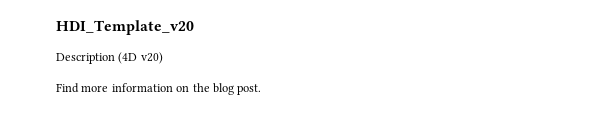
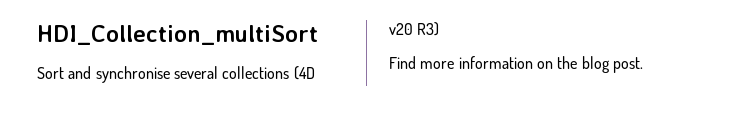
- HDI_Template_v20
- Description (4D v20)
+ HDI_Collection_multiSort
+ Sort and synchronise several collections (4D v20 R3)

